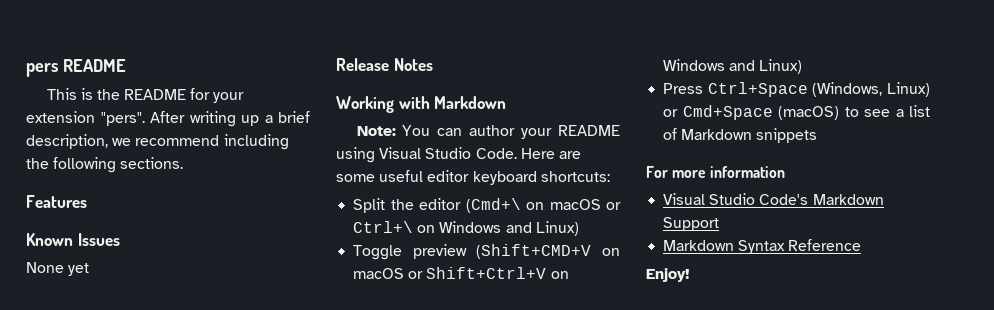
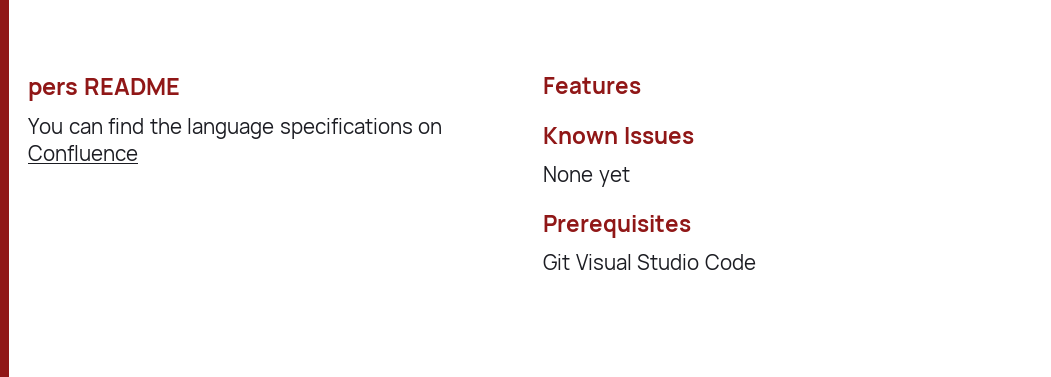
- This is the README for your extension "pers". After writing up a brief description, we recommend including the following sections.
+ You can find the language specifications on Confluence
- Release Notes
- Working with Markdown
- Note: You can author your README using Visual Studio Code. Here are some useful editor keyboard shortcuts:
- Split the editor (Cmd+\ on macOS or Ctrl+\ on Windows and Linux)
- Toggle preview (Shift+CMD+V on macOS or Shift+Ctrl+V on Windows and Linux)
- Press Ctrl+Space (Windows, Linux) or Cmd+Space (macOS) to see a list of Markdown snippets
- For more information
- Visual Studio Code's Markdown Support
- Markdown Syntax Reference
- Enjoy!
+ Prerequisites
+ Git Visual Studio Code

